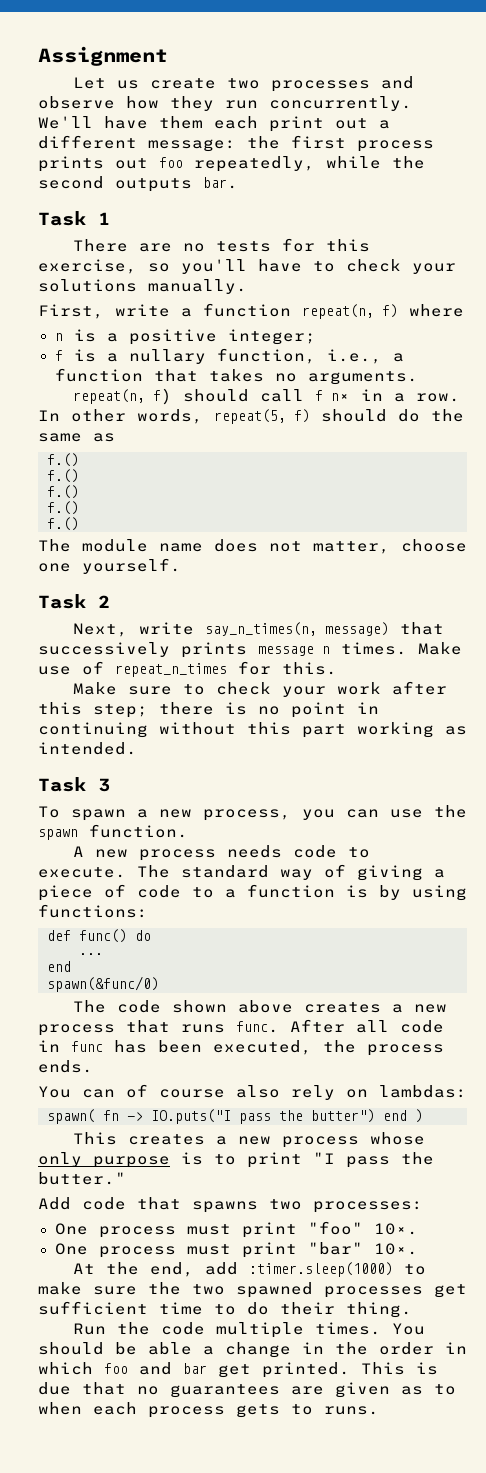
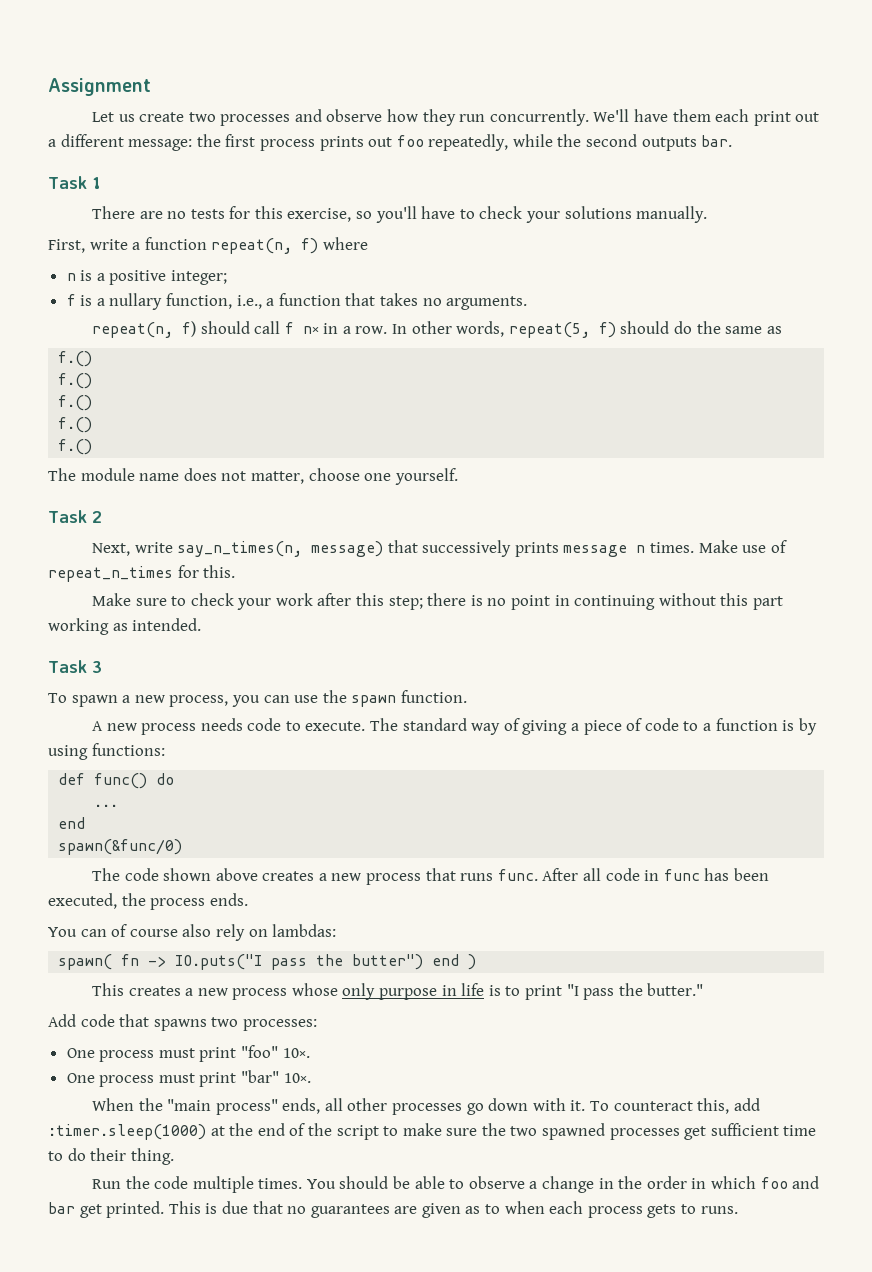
- This creates a new process whose only purpose is to print "I pass the butter."
+ This creates a new process whose only purpose in life is to print "I pass the butter."
- At the end, add :timer.sleep(1000) to make sure the two spawned processes get sufficient time to do their thing.
+ When the "main process" ends, all other processes go down with it. To counteract this, add :timer.sleep(1000) at the end of the script to make sure the two spawned processes get sufficient time to do their thing.
- You should be able a change in the order in which foo and bar get printed.
+ You should be able to observe a change in the order in which foo and bar get printed.

